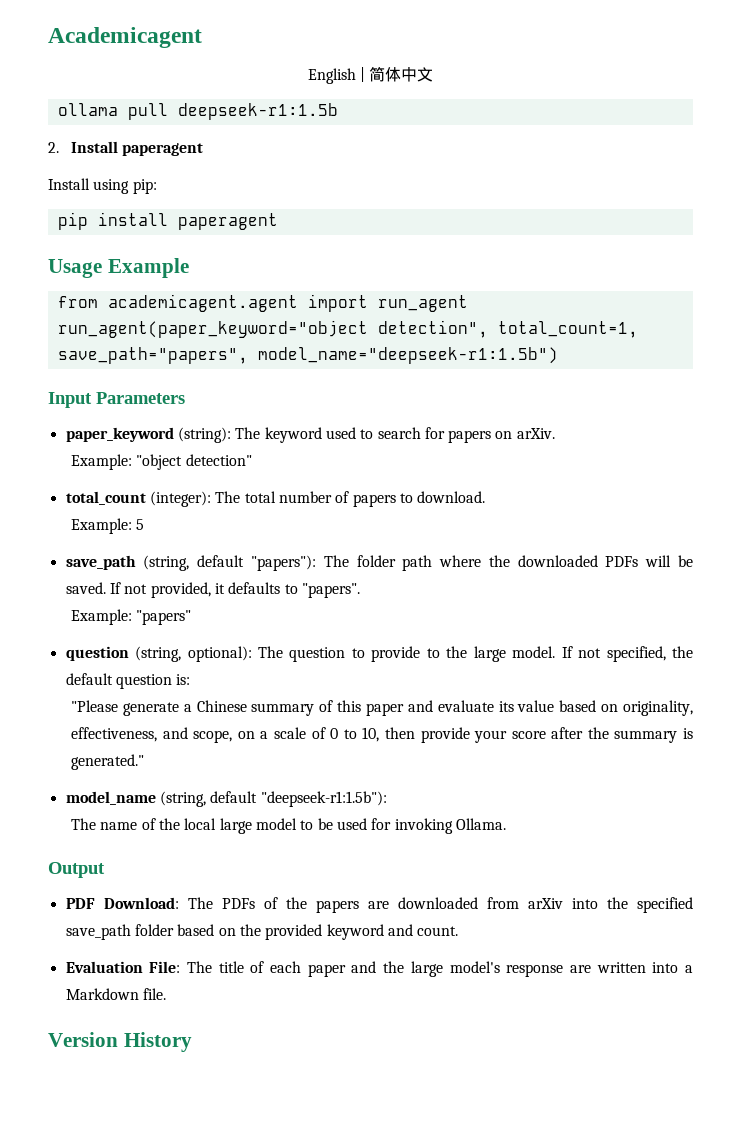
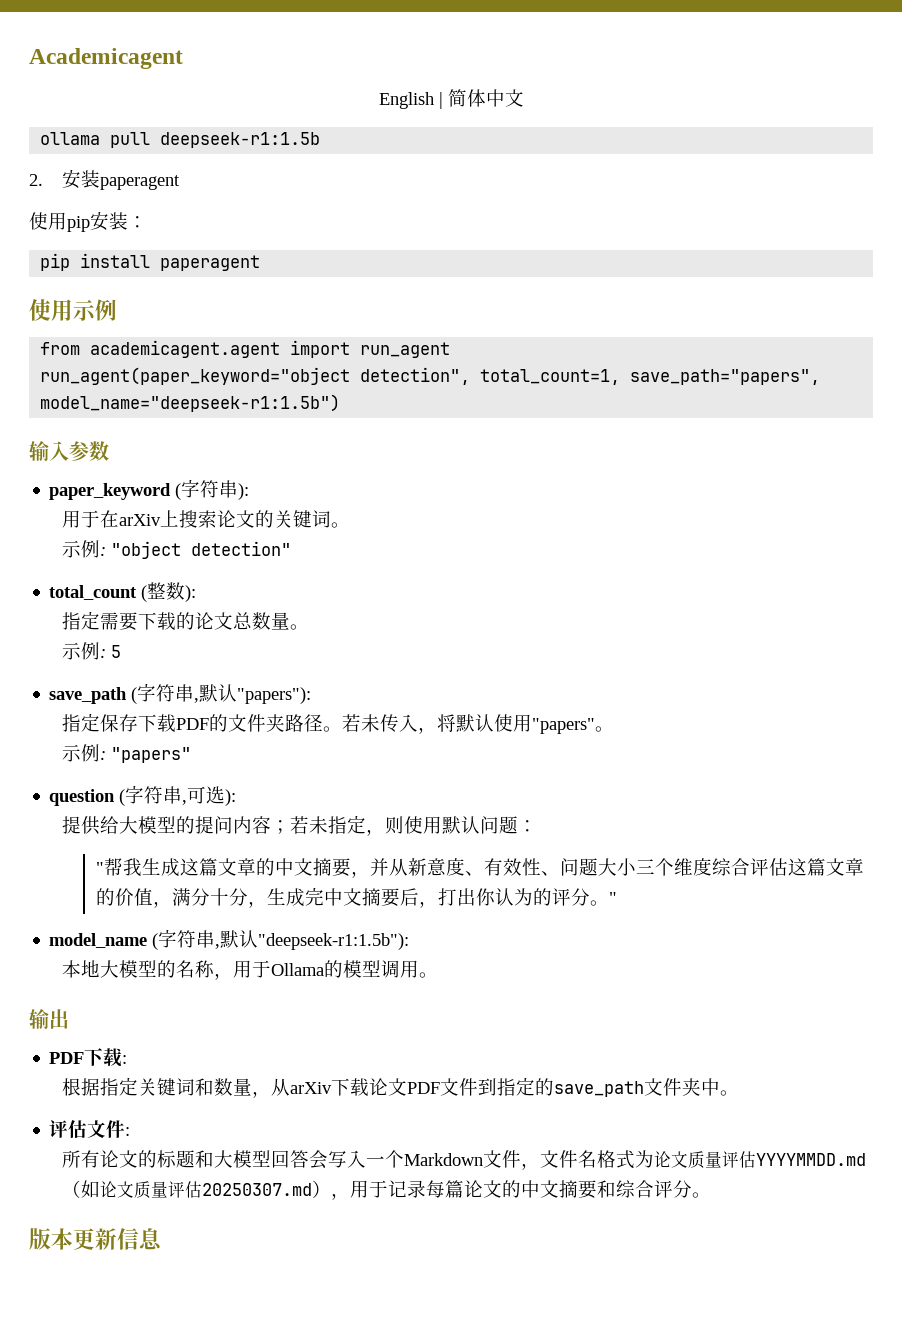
- 2. Install paperagent
- Install using pip:
+ 2.安装paperagent
+ 使用pip安装：
- Usage Example
+ 使用示例
- Input Parameters
+ 输入参数
- paper_keyword (string): The keyword used to search for papers on arXiv.
- Example: "object detection"
- total_count (integer): The total number of papers to download.
- Example: 5
- save_path (string, default "papers"): The folder path where the downloaded PDFs will be saved. If not provided, it defaults to "papers".
- Example: "papers"
- question (string, optional): The question to provide to the large model. If not specified, the default question is:
- "Please generate a Chinese summary of this paper and evaluate its value based on originality, effectiveness, and scope, on a scale of 0 to 10, then provide your score after the summary is generated."
- model_name (string, default "deepseek-r1:1.5b"):
- The name of the local large model to be used for invoking Ollama.
- Output
- PDF Download: The PDFs of the papers are downloaded from arXiv into the specified save_path folder based on the provided keyword and count.
- Evaluation File: The title of each paper and the large model's response are written into a Markdown file.
- Version History
+ paper_keyword (字符串):
+ 用于在arXiv上搜索论文的关键词。
+ 示例: "object detection"
+ total_count (整数):
+ 指定需要下载的论文总数量。
+ 示例: 5
+ save_path (字符串,默认"papers"):
+ 指定保存下载PDF的文件夹路径。若未传入，将默认使用"papers"。
+ 示例: "papers"
+ question (字符串,可选):
+ 提供给大模型的提问内容；若未指定，则使用默认问题：
+ "帮我生成这篇文章的中文摘要，并从新意度、有效性、问题大小三个维度综合评估这篇文章的价值，满分十分，生成完中文摘要后，打出你认为的评分。"
+ model_name (字符串,默认"deepseek-r1:1.5b"):
+ 本地大模型的名称，用于Ollama的模型调用。
+ 输出
+ PDF下载:
+ 根据指定关键词和数量，从arXiv下载论文PDF文件到指定的save_path文件夹中。
+ 评估文件:
+ 所有论文的标题和大模型回答会写入一个Markdown文件，文件名格式为论文质量评估YYYYMMDD.md（如论文质量评估20250307.md），用于记录每篇论文的中文摘要和综合评分。
+ 版本更新信息

